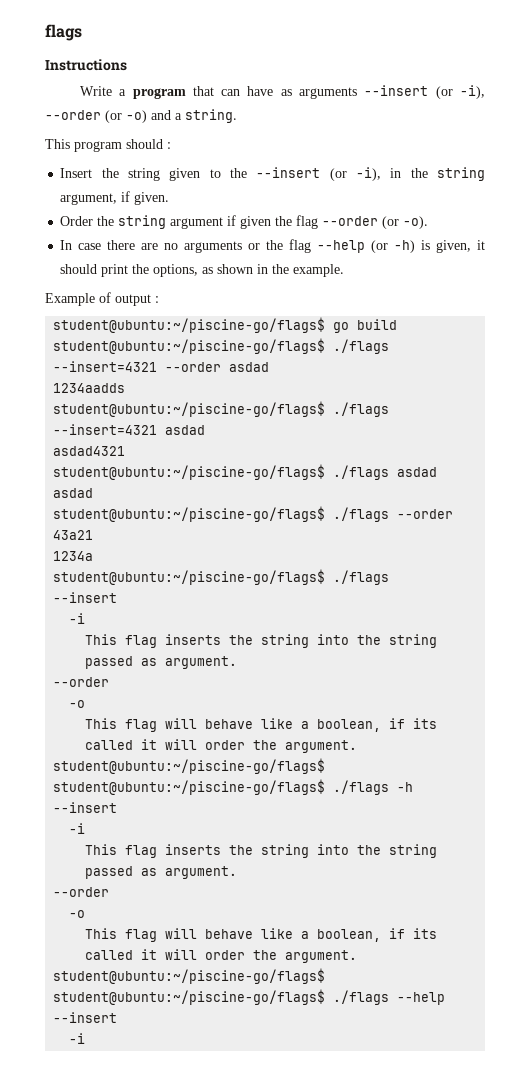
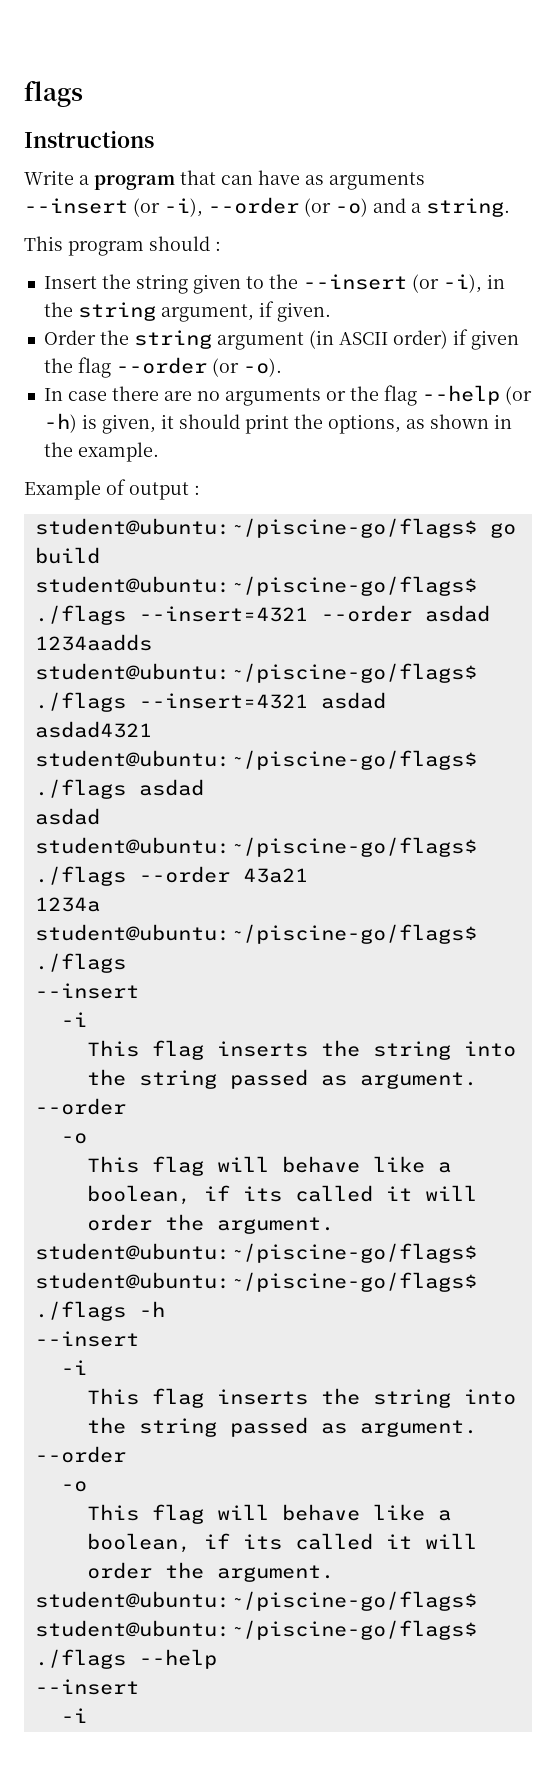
- Order the string argument if given the flag --order (or -o).
+ Order the string argument (in ASCII order) if given the flag --order (or -o).

